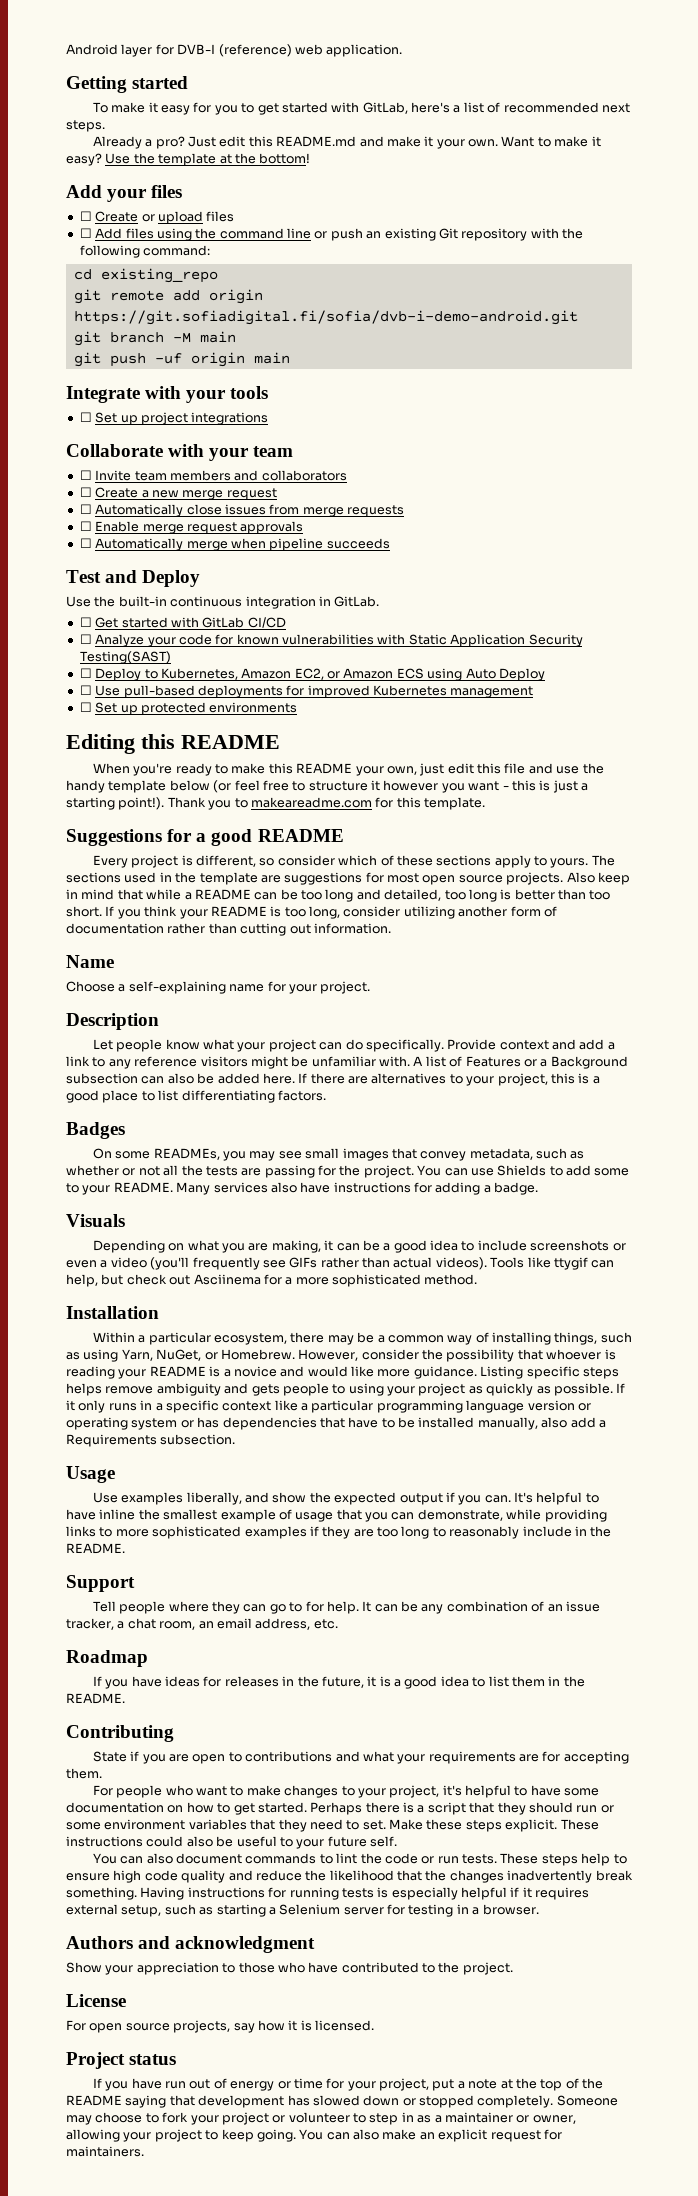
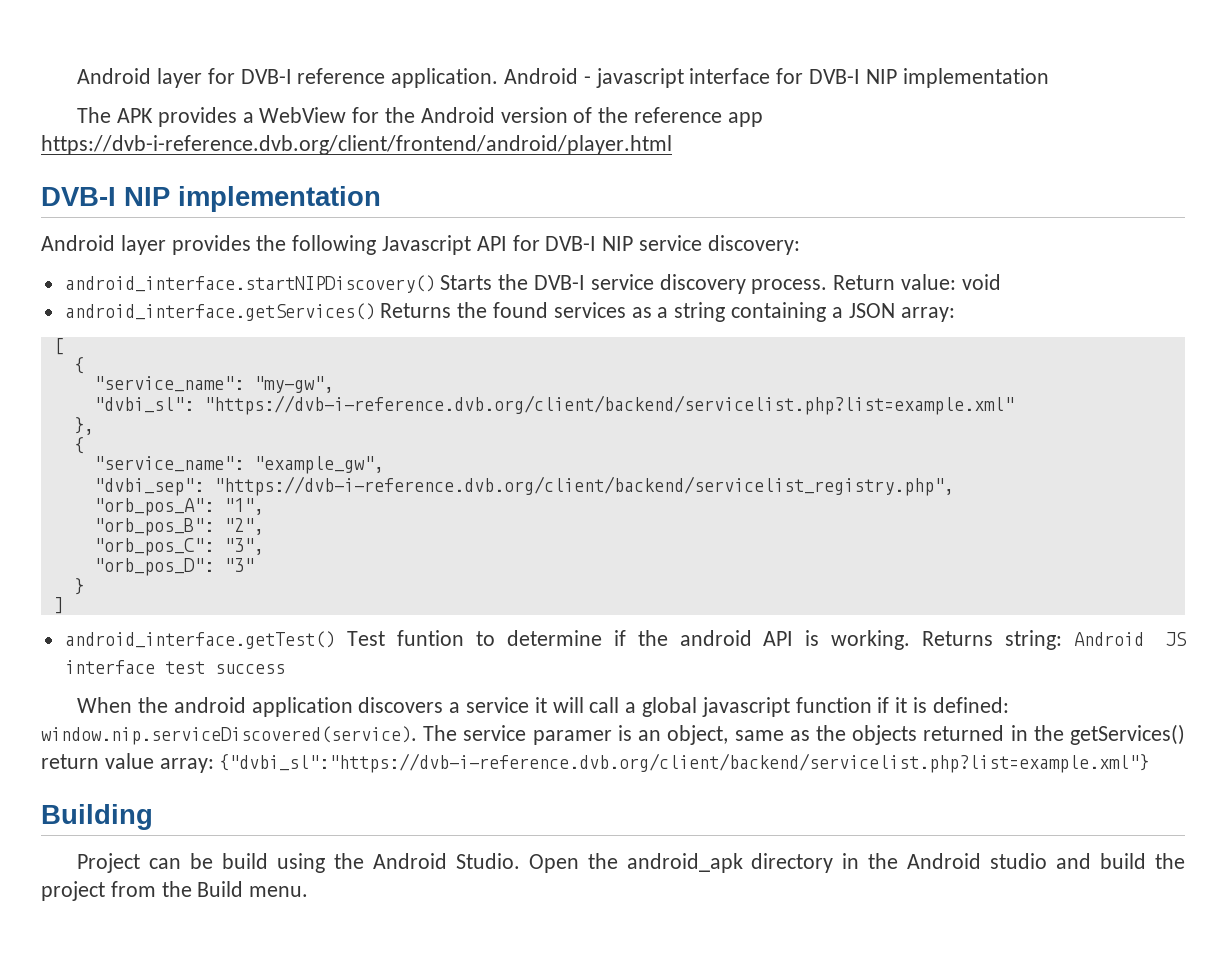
- Android layer for DVB-I (reference) web application.
- Getting started
- To make it easy for you to get started with GitLab, here's a list of recommended next steps.
- Already a pro? Just edit this README.md and make it your own. Want to make it easy? Use the template at the bottom!
- Add your files
- ☐ Create or upload files
- ☐ Add files using the command line or push an existing Git repository with the following command:
- cd existing_repo
- git remote add origin https://git.sofiadigital.fi/sofia/dvb-i-demo-android.git
- git branch -M main
- git push -uf origin main
- Integrate with your tools
- ☐ Set up project integrations
- Collaborate with your team
- ☐ Invite team members and collaborators
- ☐ Create a new merge request
- ☐ Automatically close issues from merge requests
- ☐ Enable merge request approvals
- ☐ Automatically merge when pipeline succeeds
- Test and Deploy
- Use the built-in continuous integration in GitLab.
- ☐ Get started with GitLab CI/CD
- ☐ Analyze your code for known vulnerabilities with Static Application Security Testing(SAST)
- ☐ Deploy to Kubernetes, Amazon EC2, or Amazon ECS using Auto Deploy
- ☐ Use pull-based deployments for improved Kubernetes management
- ☐ Set up protected environments
- Editing this README
- When you're ready to make this README your own, just edit this file and use the handy template below (or feel free to structure it however you want - this is just a starting point!). Thank you to makeareadme.com for this template.
- Suggestions for a good README
- Every project is different, so consider which of these sections apply to yours. The sections used in the template are suggestions for most open source projects. Also keep in mind that while a README can be too long and detailed, too long is better than too short. If you think your README is too long, consider utilizing another form of documentation rather than cutting out information.
- Name
- Choose a self-explaining name for your project.
- Description
- Let people know what your project can do specifically. Provide context and add a link to any reference visitors might be unfamiliar with. A list of Features or a Background subsection can also be added here. If there are alternatives to your project, this is a good place to list differentiating factors.
- Badges
- On some READMEs, you may see small images that convey metadata, such as whether or not all the tests are passing for the project. You can use Shields to add some to your README. Many services also have instructions for adding a badge.
- Visuals
- Depending on what you are making, it can be a good idea to include screenshots or even a video (you'll frequently see GIFs rather than actual videos). Tools like ttygif can help, but check out Asciinema for a more sophisticated method.
- Installation
- Within a particular ecosystem, there may be a common way of installing things, such as using Yarn, NuGet, or Homebrew. However, consider the possibility that whoever is reading your README is a novice and would like more guidance. Listing specific steps helps remove ambiguity and gets people to using your project as quickly as possible. If it only runs in a specific context like a particular programming language version or operating system or has dependencies that have to be installed manually, also add a Requirements subsection.
- Usage
- Use examples liberally, and show the expected output if you can. It's helpful to have inline the smallest example of usage that you can demonstrate, while providing links to more sophisticated examples if they are too long to reasonably include in the README.
- Support
- Tell people where they can go to for help. It can be any combination of an issue tracker, a chat room, an email address, etc.
- Roadmap
- If you have ideas for releases in the future, it is a good idea to list them in the README.
- Contributing
- State if you are open to contributions and what your requirements are for accepting them.
- For people who want to make changes to your project, it's helpful to have some documentation on how to get started. Perhaps there is a script that they should run or some environment variables that they need to set. Make these steps explicit. These instructions could also be useful to your future self.
- You can also document commands to lint the code or run tests. These steps help to ensure high code quality and reduce the likelihood that the changes inadvertently break something. Having instructions for running tests is especially helpful if it requires external setup, such as starting a Selenium server for testing in a browser.
- Authors and acknowledgment
- Show your appreciation to those who have contributed to the project.
- License
- For open source projects, say how it is licensed.
- Project status
- If you have run out of energy or time for your project, put a note at the top of the README saying that development has slowed down or stopped completely. Someone may choose to fork your project or volunteer to step in as a maintainer or owner, allowing your project to keep going. You can also make an explicit request for maintainers.
+ Android layer for DVB-I reference application. Android - javascript interface for DVB-I NIP implementation
+ The APK provides a WebView for the Android version of the reference app https://dvb-i-reference.dvb.org/client/frontend/android/player.html
+ DVB-I NIP implementation
+ Android layer provides the following Javascript API for DVB-I NIP service discovery:
+ android_interface.startNIPDiscovery() Starts the DVB-I service discovery process. Return value: void
+ android_interface.getServices() Returns the found services as a string containing a JSON array:
+ [
+ {
+ "service_name": "my-gw",
+ "dvbi_sl": "https://dvb-i-reference.dvb.org/client/backend/servicelist.php?list=example.xml"
+ },
+ {
+ "service_name": "example_gw",
+ "dvbi_sep": "https://dvb-i-reference.dvb.org/client/backend/servicelist_registry.php",
+ "orb_pos_A": "1",
+ "orb_pos_B": "2",
+ "orb_pos_C": "3",
+ "orb_pos_D": "3"
+ }
+ ]
+ android_interface.getTest() Test funtion to determine if the android API is working. Returns string: Android JS interface test success
+ When the android application discovers a service it will call a global javascript function if it is defined: window.nip.serviceDiscovered(service). The service paramer is an object, same as the objects returned in the getServices() return value array: {"dvbi_sl":"https://dvb-i-reference.dvb.org/client/backend/servicelist.php?list=example.xml"}
+ Building
+ Project can be build using the Android Studio. Open the android_apk directory in the Android studio and build the project from the Build menu.

